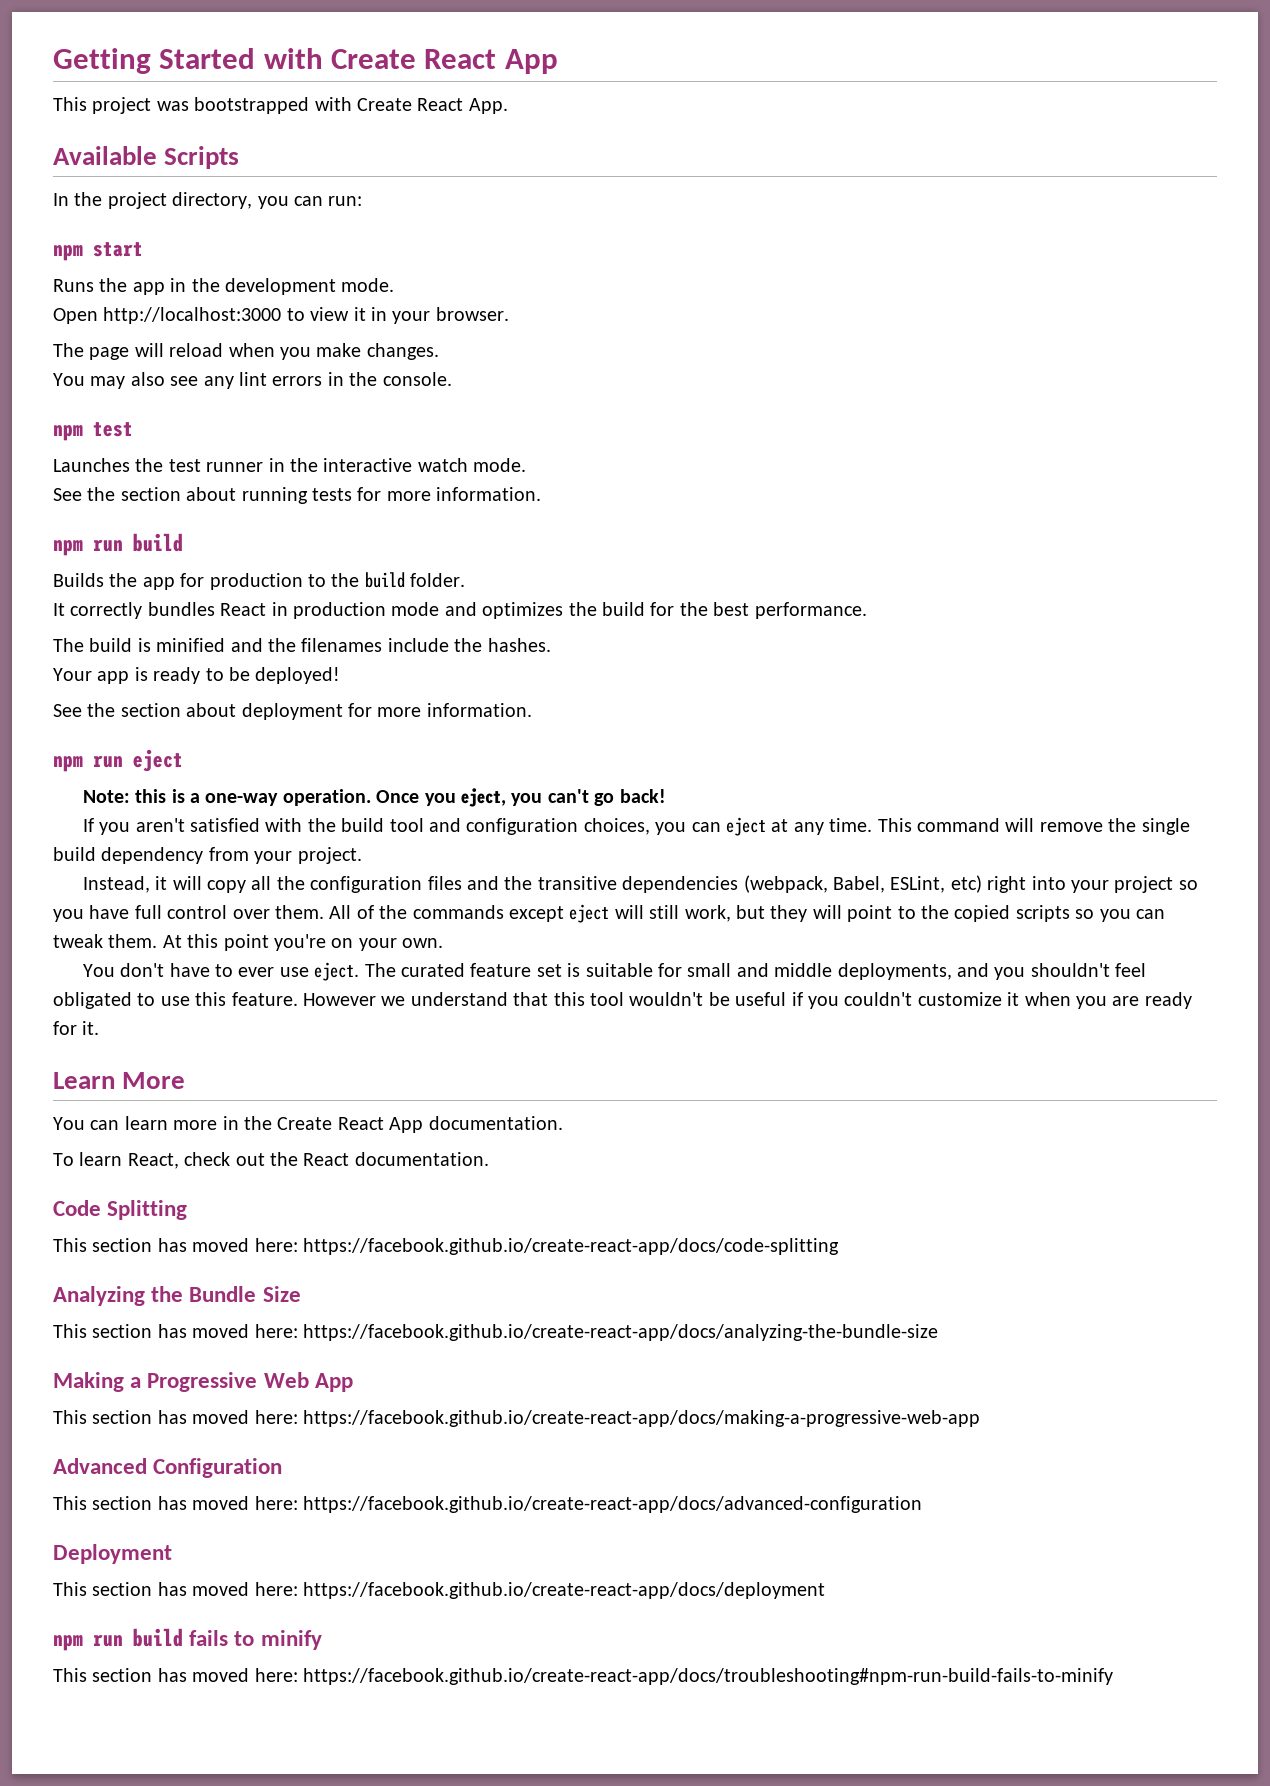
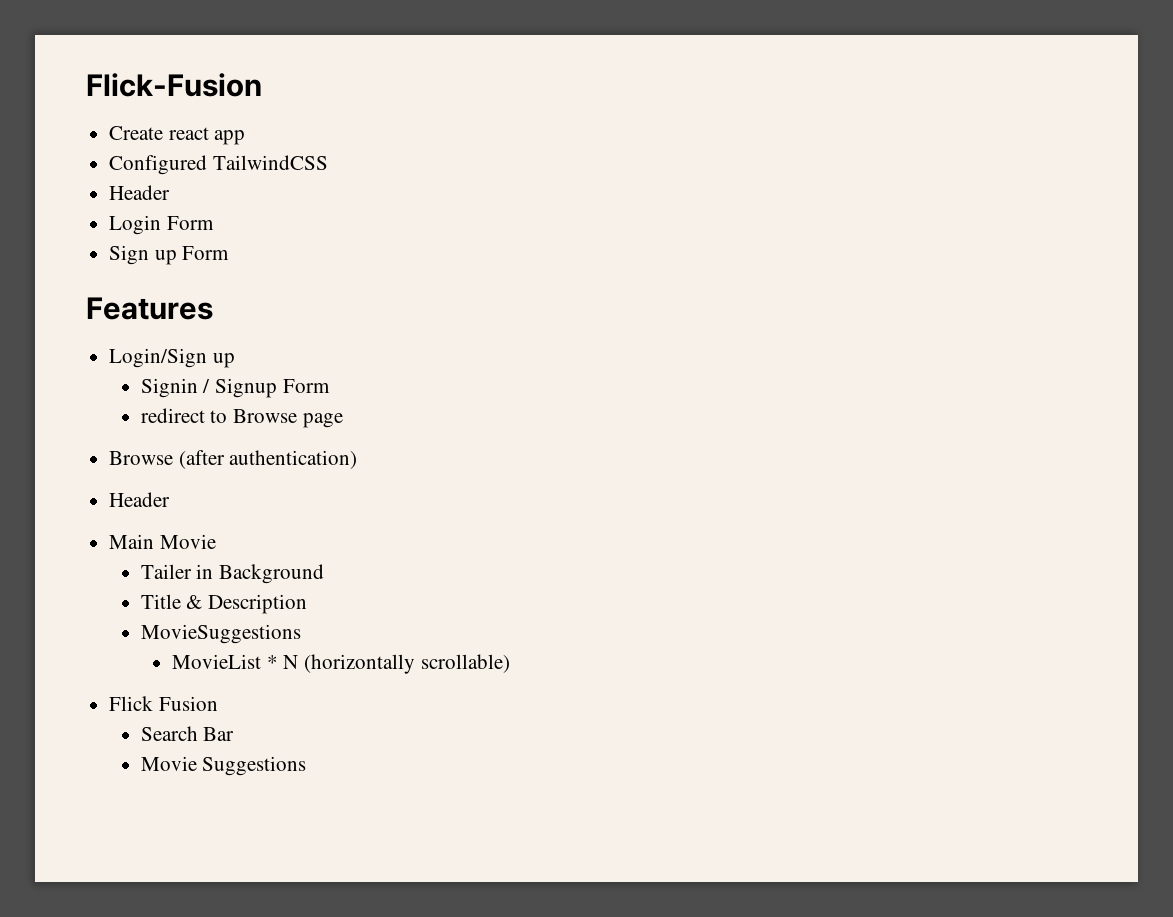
- Getting Started with Create React App
- This project was bootstrapped with Create React App.
- Available Scripts
- In the project directory, you can run:
- npm start
- Runs the app in the development mode.
- Open http://localhost:3000 to view it in your browser.
- The page will reload when you make changes.
- You may also see any lint errors in the console.
- npm test
- Launches the test runner in the interactive watch mode.
- See the section about running tests for more information.
- npm run build
- Builds the app for production to the build folder.
- It correctly bundles React in production mode and optimizes the build for the best performance.
- The build is minified and the filenames include the hashes.
- Your app is ready to be deployed!
- See the section about deployment for more information.
- npm run eject
- Note: this is a one-way operation. Once you eject, you can't go back!
- If you aren't satisfied with the build tool and configuration choices, you can eject at any time. This command will remove the single build dependency from your project.
- Instead, it will copy all the configuration files and the transitive dependencies (webpack, Babel, ESLint, etc) right into your project so you have full control over them. All of the commands except eject will still work, but they will point to the copied scripts so you can tweak them. At this point you're on your own.
- You don't have to ever use eject. The curated feature set is suitable for small and middle deployments, and you shouldn't feel obligated to use this feature. However we understand that this tool wouldn't be useful if you couldn't customize it when you are ready for it.
- Learn More
- You can learn more in the Create React App documentation.
- To learn React, check out the React documentation.
- Code Splitting
- This section has moved here: https://facebook.github.io/create-react-app/docs/code-splitting
- Analyzing the Bundle Size
- This section has moved here: https://facebook.github.io/create-react-app/docs/analyzing-the-bundle-size
- Making a Progressive Web App
- This section has moved here: https://facebook.github.io/create-react-app/docs/making-a-progressive-web-app
- Advanced Configuration
- This section has moved here: https://facebook.github.io/create-react-app/docs/advanced-configuration
- Deployment
- This section has moved here: https://facebook.github.io/create-react-app/docs/deployment
- npm run build fails to minify
- This section has moved here: https://facebook.github.io/create-react-app/docs/troubleshooting#npm-run-build-fails-to-minify
+ Flick-Fusion
+ Create react app
+ Configured TailwindCSS
+ Header
+ Login Form
+ Sign up Form
+ Features
+ Login/Sign up
+ Signin / Signup Form
+ redirect to Browse page
+ Browse (after authentication)
+ Header
+ Main Movie
+ Tailer in Background
+ Title & Description
+ MovieSuggestions
+ MovieList * N (horizontally scrollable)
+ Flick Fusion
+ Search Bar
+ Movie Suggestions

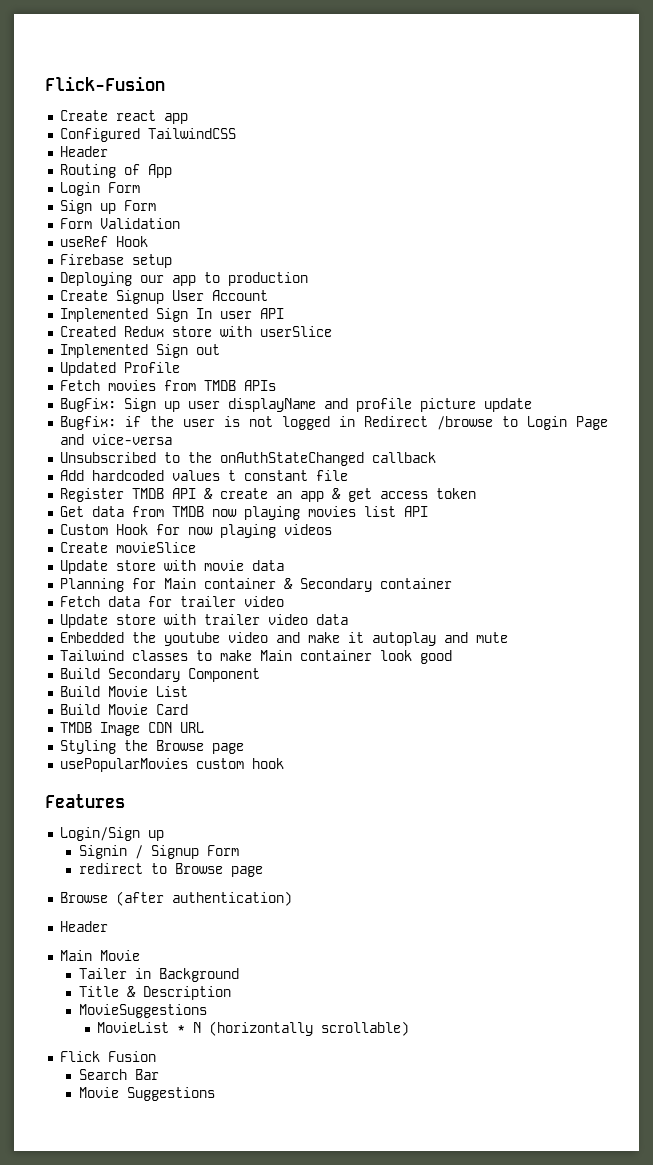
+ Routing of App
+ Form Validation
+ useRef Hook
+ Firebase setup
+ Deploying our app to production
+ Create Signup User Account
+ Implemented Sign In user API
+ Created Redux store with userSlice
+ Implemented Sign out
+ Updated Profile
+ Fetch movies from TMDB APIs
+ BugFix: Sign up user displayName and profile picture update
+ Bugfix: if the user is not logged in Redirect /browse to Login Page and vice-versa
+ Unsubscribed to the onAuthStateChanged callback
+ Add hardcoded values t constant file
+ Register TMDB API & create an app & get access token
+ Get data from TMDB now playing movies list API
+ Custom Hook for now playing videos
+ Create movieSlice
+ Update store with movie data
+ Planning for Main container & Secondary container
+ Fetch data for trailer video
+ Update store with trailer video data
+ Embedded the youtube video and make it autoplay and mute
+ Tailwind classes to make Main container look good
+ Build Secondary Component
+ Build Movie List
+ Build Movie Card
+ TMDB Image CDN URL
+ Styling the Browse page
+ usePopularMovies custom hook

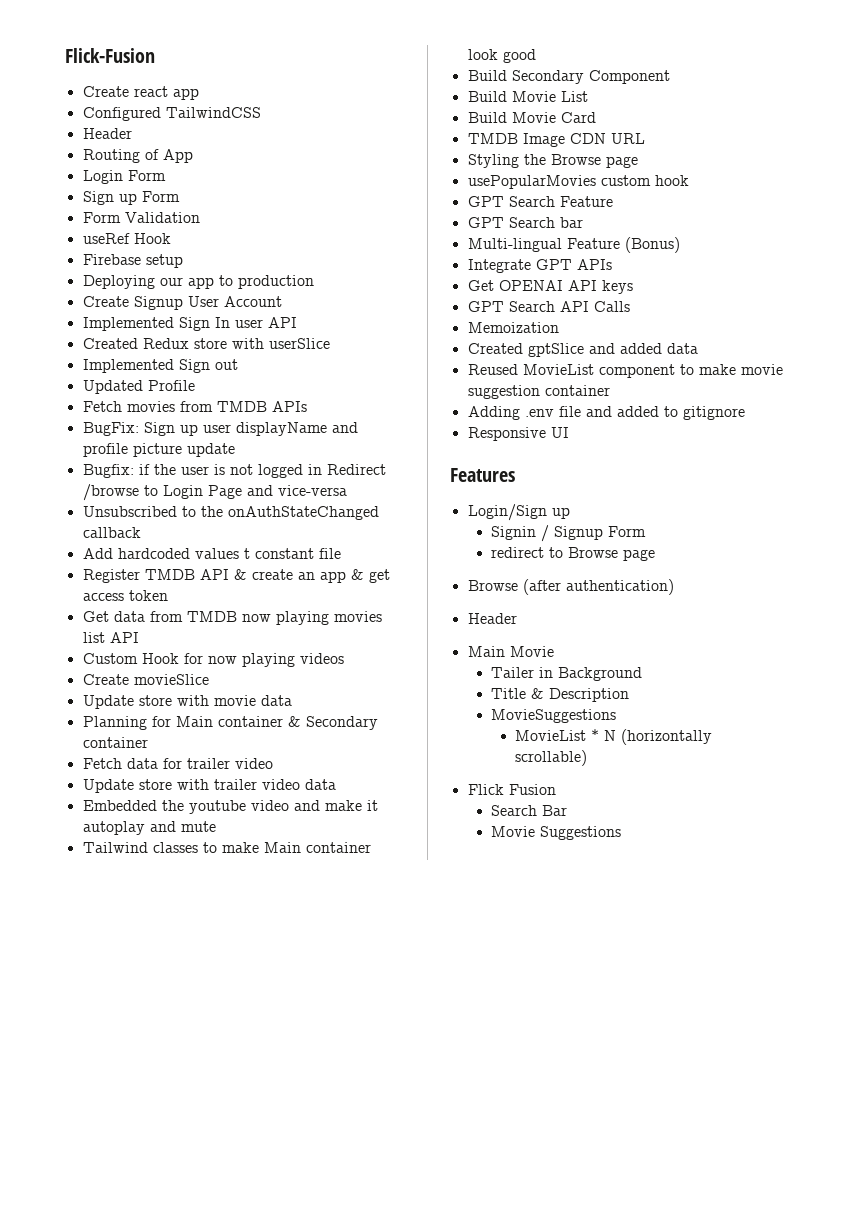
+ GPT Search Feature
+ GPT Search bar
+ Multi-lingual Feature (Bonus)
+ Integrate GPT APIs
+ Get OPENAI API keys
+ GPT Search API Calls
+ Memoization
+ Created gptSlice and added data
+ Reused MovieList component to make movie suggestion container
+ Adding .env file and added to gitignore
+ Responsive UI

